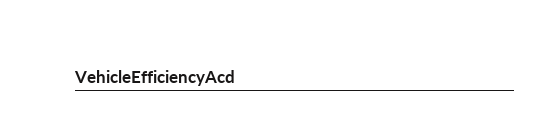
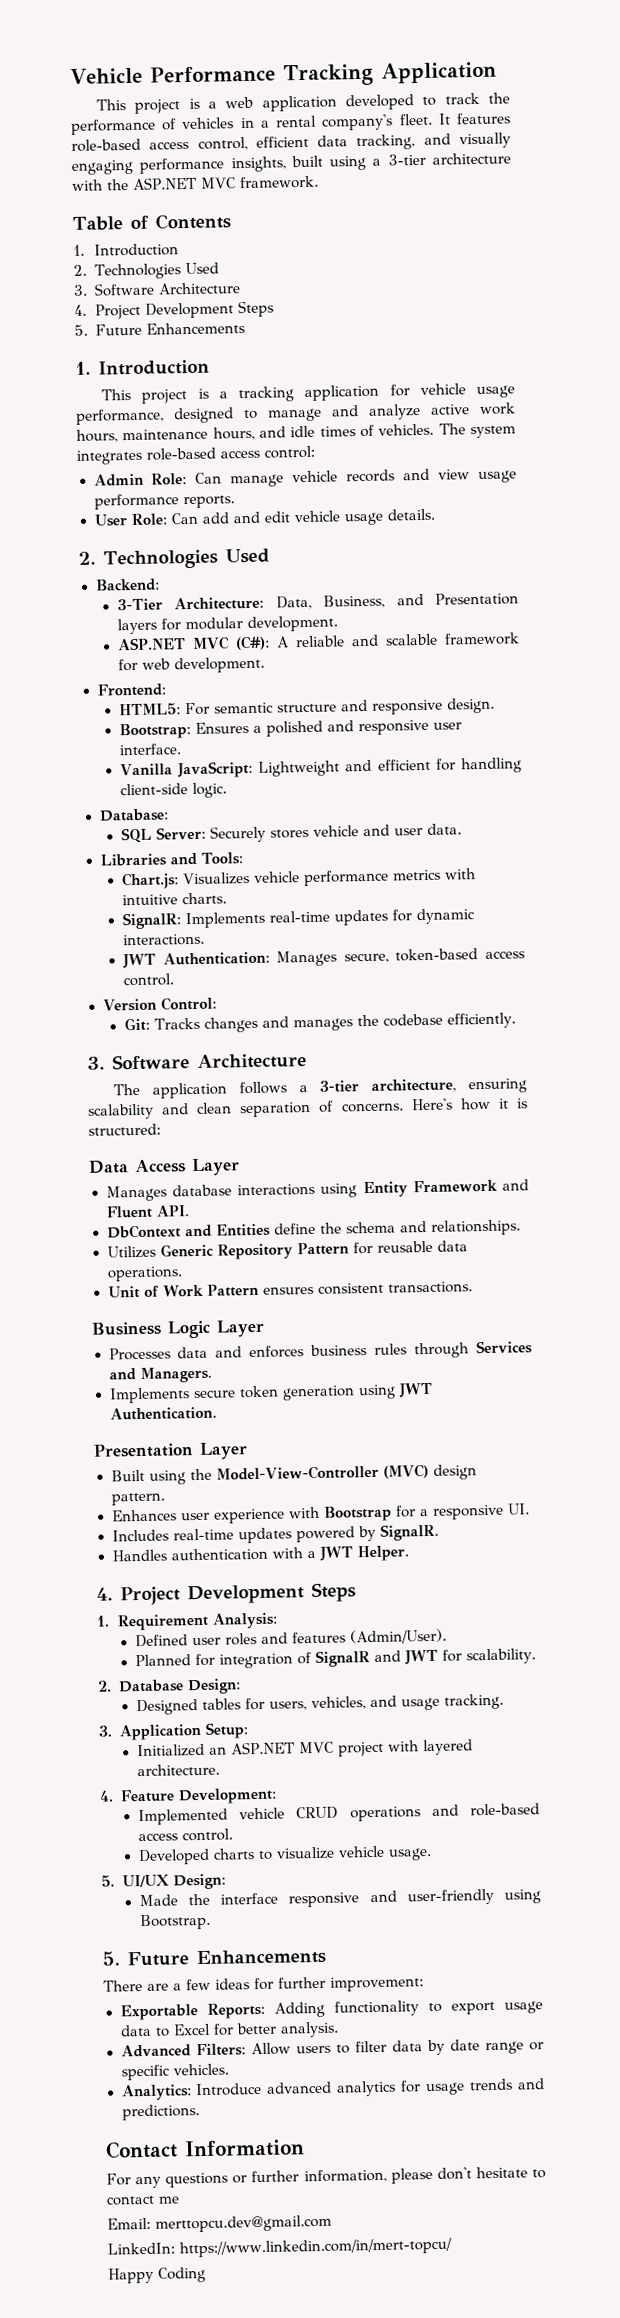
- VehicleEfficiencyAcd
+ Vehicle Performance Tracking Application
+ This project is a web application developed to track the performance of vehicles in a rental company's fleet. It features role-based access control, efficient data tracking, and visually engaging performance insights, built using a 3-tier architecture with the ASP.NET MVC framework.
+ Table of Contents
+ 1. Introduction
+ 2. Technologies Used
+ 3. Software Architecture
+ 4. Project Development Steps
+ 5. Future Enhancements
+ 1. Introduction
+ This project is a tracking application for vehicle usage performance, designed to manage and analyze active work hours, maintenance hours, and idle times of vehicles. The system integrates role-based access control:
+ Admin Role: Can manage vehicle records and view usage performance reports.
+ User Role: Can add and edit vehicle usage details.
+ 2. Technologies Used
+ Backend:
+ 3-Tier Architecture: Data, Business, and Presentation layers for modular development.
+ ASP.NET MVC (C#): A reliable and scalable framework for web development.
+ Frontend:
+ HTML5: For semantic structure and responsive design.
+ Bootstrap: Ensures a polished and responsive user interface.
+ Vanilla JavaScript: Lightweight and efficient for handling client-side logic.
+ Database:
+ SQL Server: Securely stores vehicle and user data.
+ Libraries and Tools:
+ Chart.js: Visualizes vehicle performance metrics with intuitive charts.
+ SignalR: Implements real-time updates for dynamic interactions.
+ JWT Authentication: Manages secure, token-based access control.
+ Version Control:
+ Git: Tracks changes and manages the codebase efficiently.
+ 3. Software Architecture
+ The application follows a 3-tier architecture, ensuring scalability and clean separation of concerns. Here's how it is structured:
+ Data Access Layer
+ Manages database interactions using Entity Framework and Fluent API.
+ DbContext and Entities define the schema and relationships.
+ Utilizes Generic Repository Pattern for reusable data operations.
+ Unit of Work Pattern ensures consistent transactions.
+ Business Logic Layer
+ Processes data and enforces business rules through Services and Managers.
+ Implements secure token generation using JWT Authentication.
+ Presentation Layer
+ Built using the Model-View-Controller (MVC) design pattern.
+ Enhances user experience with Bootstrap for a responsive UI.
+ Includes real-time updates powered by SignalR.
+ Handles authentication with a JWT Helper.
+ 4. Project Development Steps
+ 1. Requirement Analysis:
+ Defined user roles and features (Admin/User).
+ Planned for integration of SignalR and JWT for scalability.
+ 2. Database Design:
+ Designed tables for users, vehicles, and usage tracking.
+ 3. Application Setup:
+ Initialized an ASP.NET MVC project with layered architecture.
+ 4. Feature Development:
+ Implemented vehicle CRUD operations and role-based access control.
+ Developed charts to visualize vehicle usage.
+ 5. UI/UX Design:
+ Made the interface responsive and user-friendly using Bootstrap.
+ 5. Future Enhancements
+ There are a few ideas for further improvement:
+ Exportable Reports: Adding functionality to export usage data to Excel for better analysis.
+ Advanced Filters: Allow users to filter data by date range or specific vehicles.
+ Analytics: Introduce advanced analytics for usage trends and predictions.
+ Contact Information
+ For any questions or further information, please don't hesitate to contact me
+ Email: merttopcu.dev@gmail.com
+ LinkedIn: https://www.linkedin.com/in/mert-topcu/
+ Happy Coding

